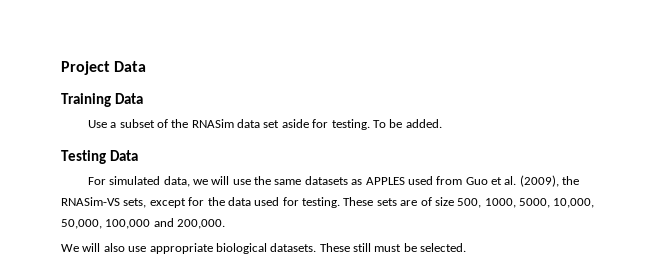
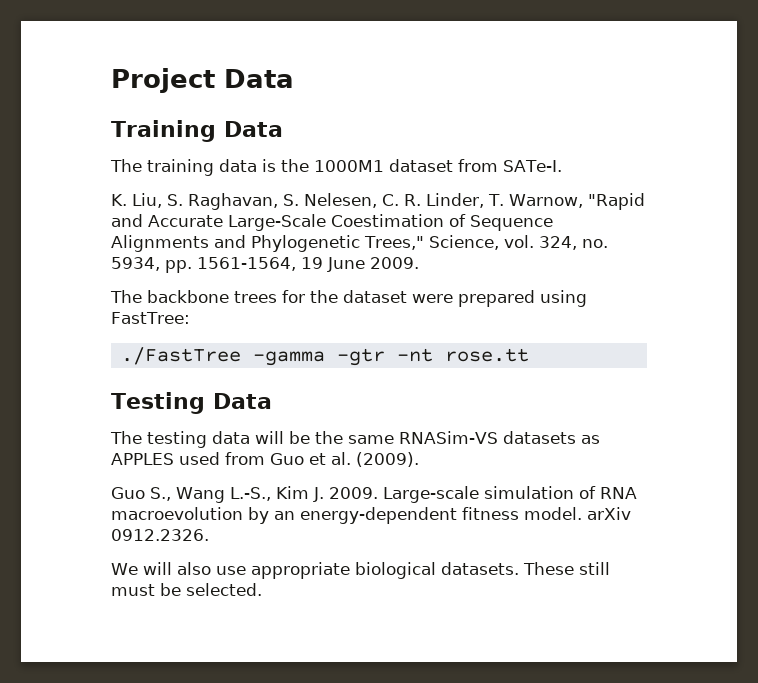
- Use a subset of the RNASim data set aside for testing. To be added.
+ The training data is the 1000M1 dataset from SATe-I.
+ K. Liu, S. Raghavan, S. Nelesen, C. R. Linder, T. Warnow, "Rapid and Accurate Large-Scale Coestimation of Sequence Alignments and Phylogenetic Trees," Science, vol. 324, no. 5934, pp. 1561-1564, 19 June 2009.
+ The backbone trees for the dataset were prepared using FastTree:
+ ./FastTree -gamma -gtr -nt rose.tt
  Testing Data
- For simulated data, we will use the same datasets as APPLES used from Guo et al. (2009), the RNASim-VS sets, except for the data used for testing. These sets are of size 500, 1000, 5000, 10,000, 50,000, 100,000 and 200,000.
+ The testing data will be the same RNASim-VS datasets as APPLES used from Guo et al. (2009).
+ Guo S., Wang L.-S., Kim J. 2009. Large-scale simulation of RNA macroevolution by an energy-dependent fitness model. arXiv 0912.2326.

